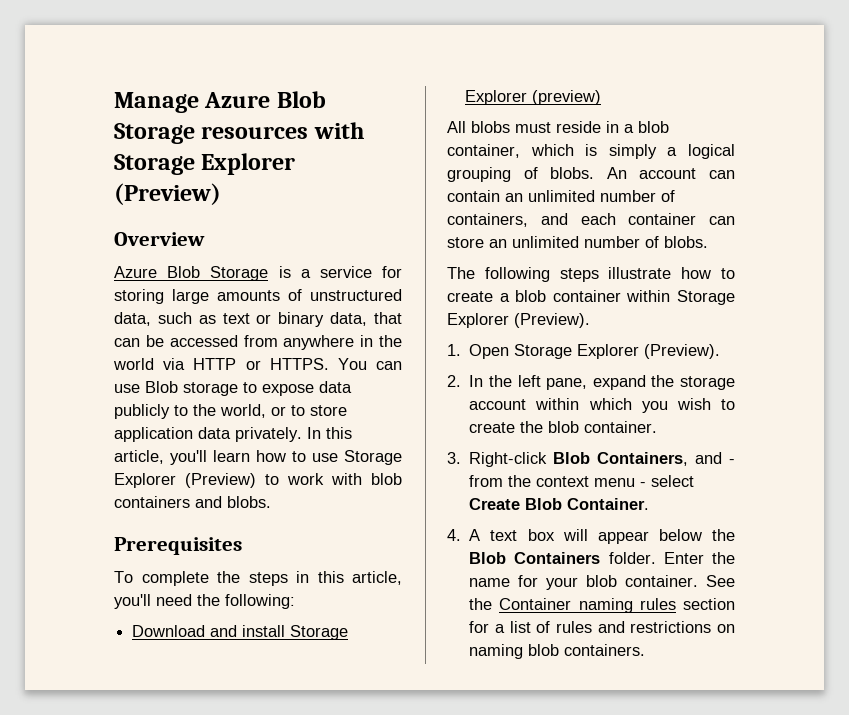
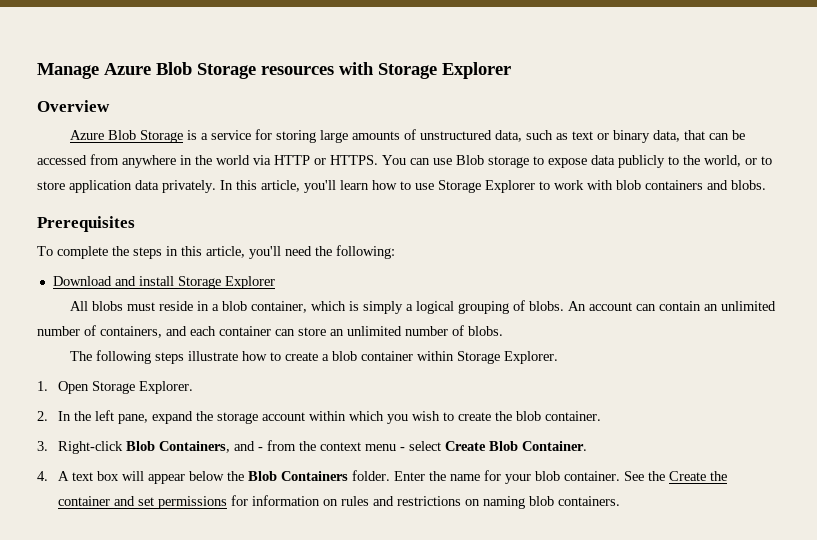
- Manage Azure Blob Storage resources with Storage Explorer (Preview)
+ Manage Azure Blob Storage resources with Storage Explorer
- In this article, you'll learn how to use Storage Explorer (Preview) to work with blob containers and blobs.
+ In this article, you'll learn how to use Storage Explorer to work with blob containers and blobs.
- Download and install Storage Explorer (preview)
+ Download and install Storage Explorer
- The following steps illustrate how to create a blob container within Storage Explorer (Preview).
+ The following steps illustrate how to create a blob container within Storage Explorer.
- 1. Open Storage Explorer (Preview).
+ 1. Open Storage Explorer.
- See the Container naming rules section for a list of rules and restrictions on naming blob containers.
+ See the Create the container and set permissions for information on rules and restrictions on naming blob containers.

